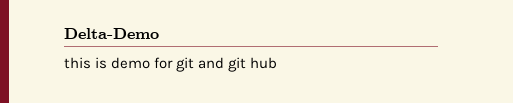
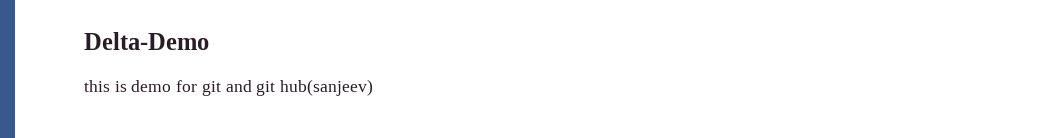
- this is demo for git and git hub
+ this is demo for git and git hub(sanjeev)

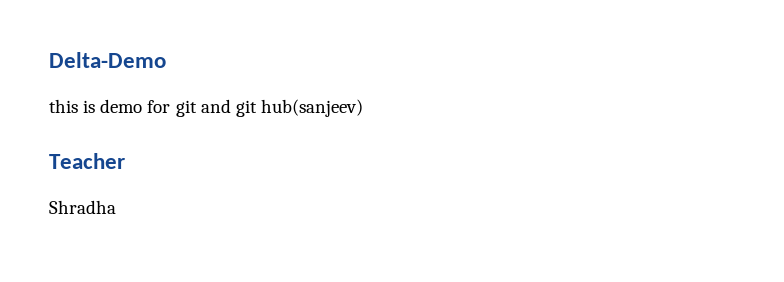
+ Teacher
+ Shradha

